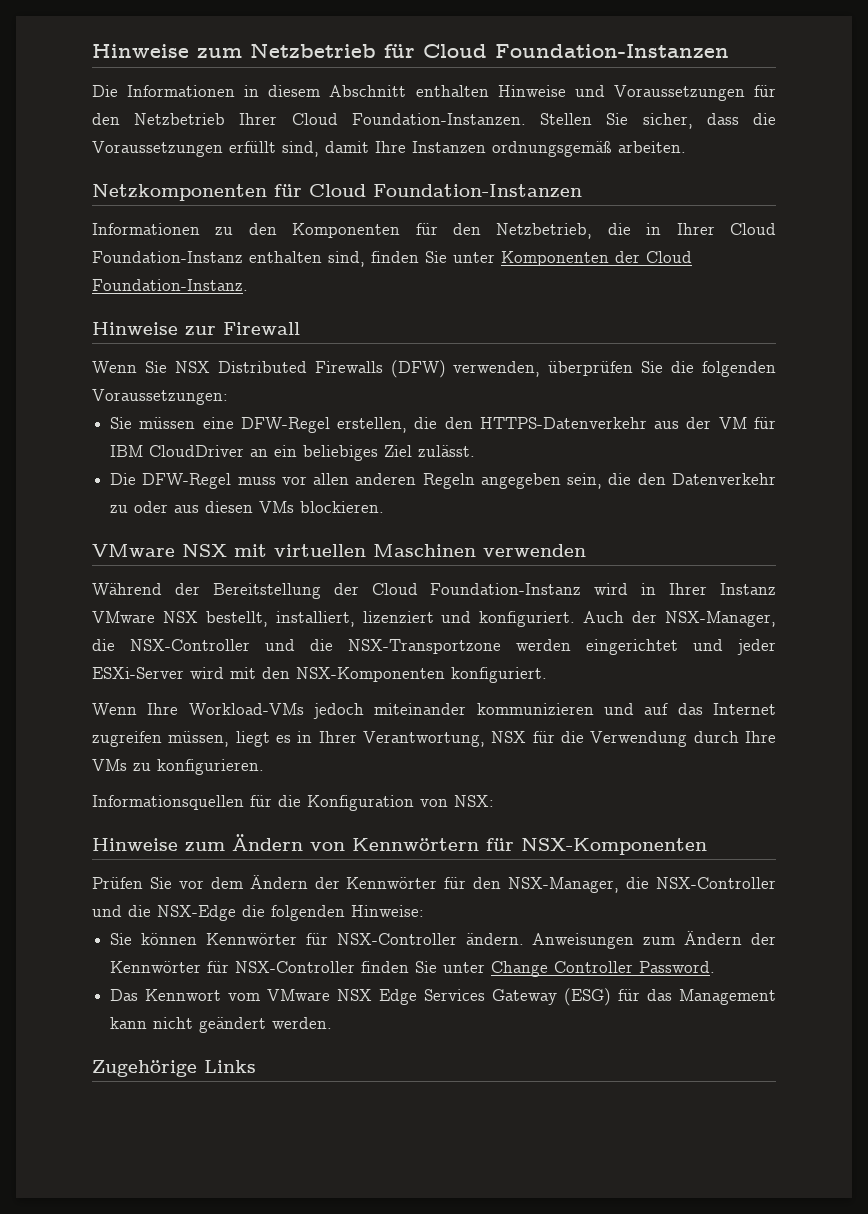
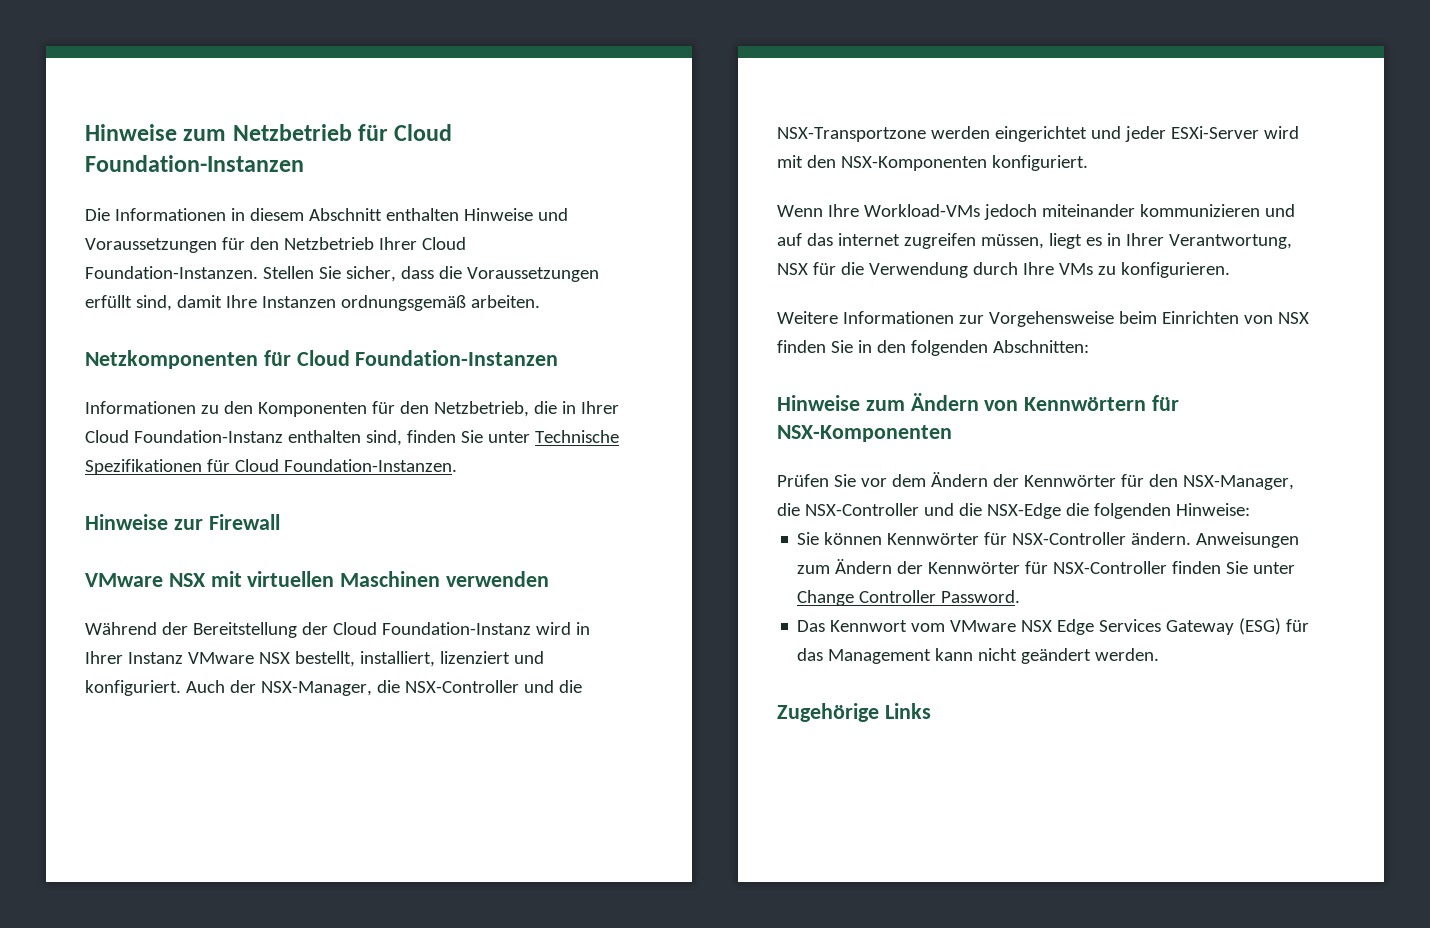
- Informationen zu den Komponenten für den Netzbetrieb, die in Ihrer Cloud Foundation-Instanz enthalten sind, finden Sie unter Komponenten der Cloud Foundation-Instanz.
+ Informationen zu den Komponenten für den Netzbetrieb, die in Ihrer Cloud Foundation-Instanz enthalten sind, finden Sie unter Technische Spezifikationen für Cloud Foundation-Instanzen.
  Hinweise zur Firewall
- Wenn Sie NSX Distributed Firewalls (DFW) verwenden, überprüfen Sie die folgenden Voraussetzungen:
- Sie müssen eine DFW-Regel erstellen, die den HTTPS-Datenverkehr aus der VM für IBM CloudDriver an ein beliebiges Ziel zulässt.
- Die DFW-Regel muss vor allen anderen Regeln angegeben sein, die den Datenverkehr zu oder aus diesen VMs blockieren.
- Wenn Ihre Workload-VMs jedoch miteinander kommunizieren und auf das Internet zugreifen müssen, liegt es in Ihrer Verantwortung, NSX für die Verwendung durch Ihre VMs zu konfigurieren.
+ Wenn Ihre Workload-VMs jedoch miteinander kommunizieren und auf das internet zugreifen müssen, liegt es in Ihrer Verantwortung, NSX für die Verwendung durch Ihre VMs zu konfigurieren.
- Informationsquellen für die Konfiguration von NSX:
+ Weitere Informationen zur Vorgehensweise beim Einrichten von NSX finden Sie in den folgenden Abschnitten:

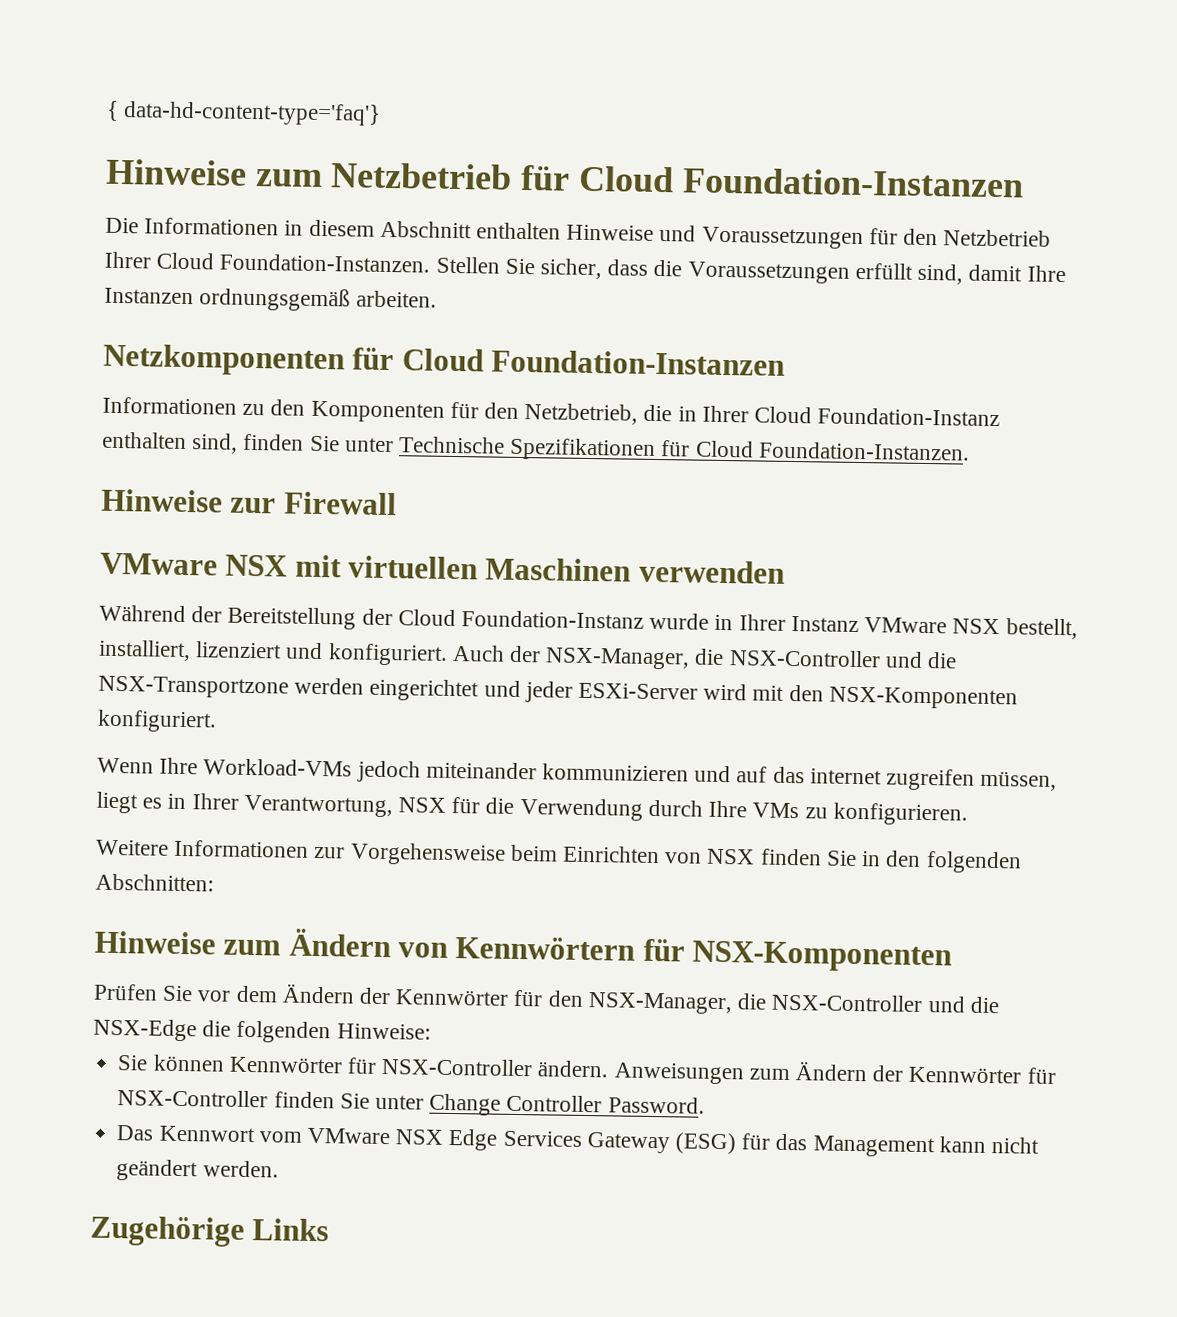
+ { data-hd-content-type='faq'}
- Während der Bereitstellung der Cloud Foundation-Instanz wird in Ihrer Instanz VMware NSX bestellt, installiert, lizenziert und konfiguriert.
+ Während der Bereitstellung der Cloud Foundation-Instanz wurde in Ihrer Instanz VMware NSX bestellt, installiert, lizenziert und konfiguriert.

